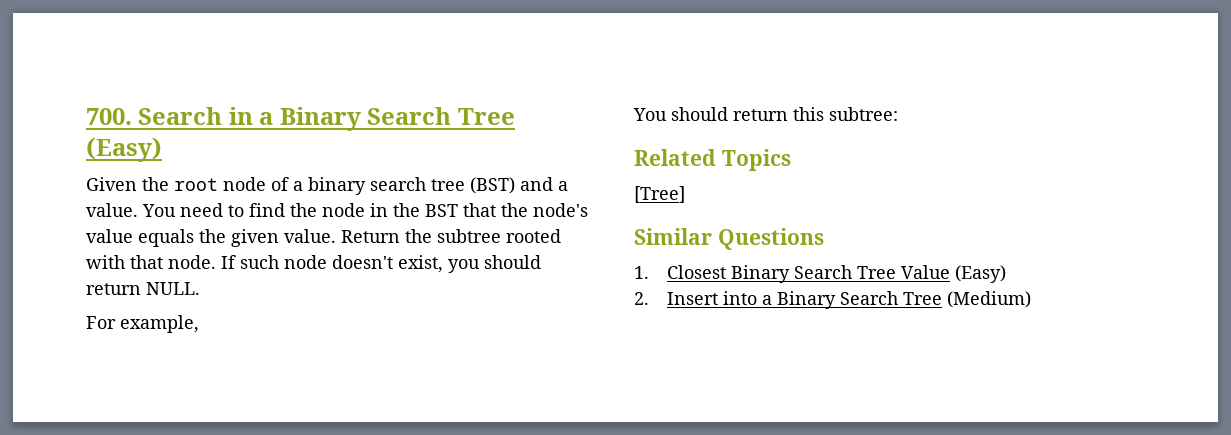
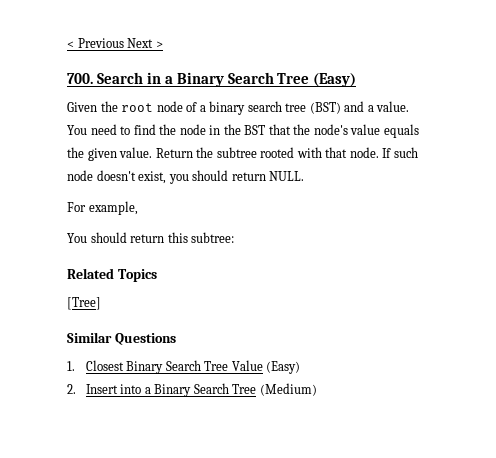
+ < Previous Next >

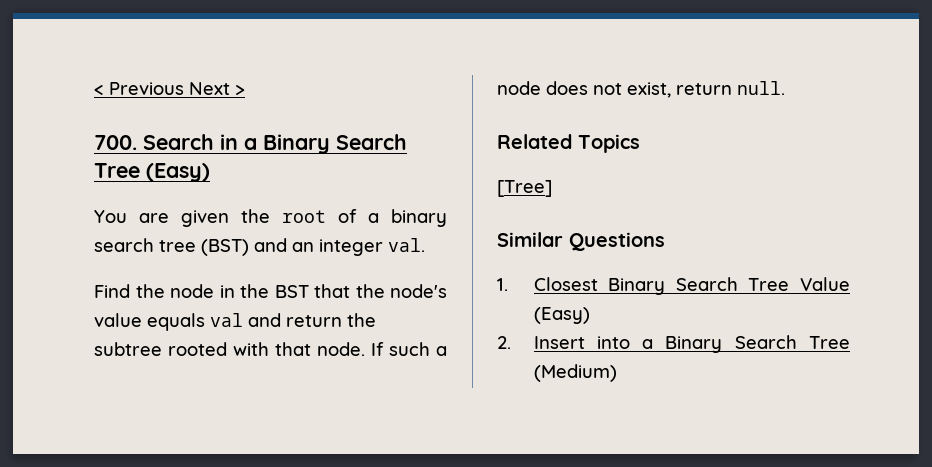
- Given the root node of a binary search tree (BST) and a value. You need to find the node in the BST that the node's value equals the given value. Return the subtree rooted with that node.
+ You are given the root of a binary search tree (BST) and an integer val.
+ Find the node in the BST that the node's value equals val and return the subtree rooted with that node.
- If such node doesn't exist, you should return NULL.
- For example,
- You should return this subtree:
+ If such a node does not exist, return null.

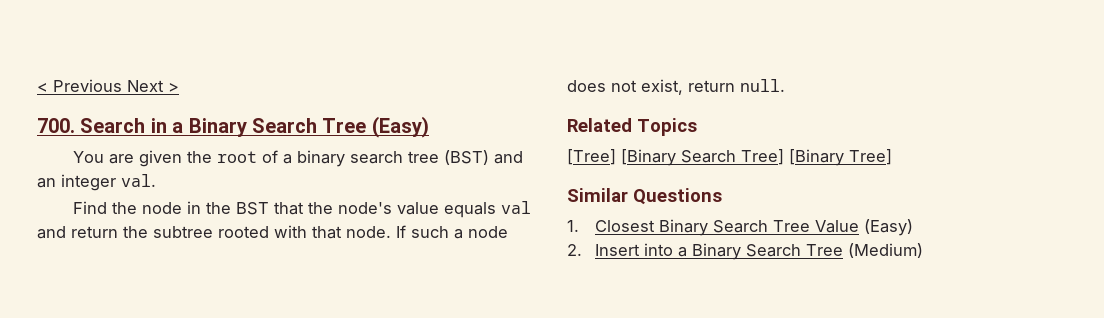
- [Tree]
+ [Tree] [Binary Search Tree] [Binary Tree]

